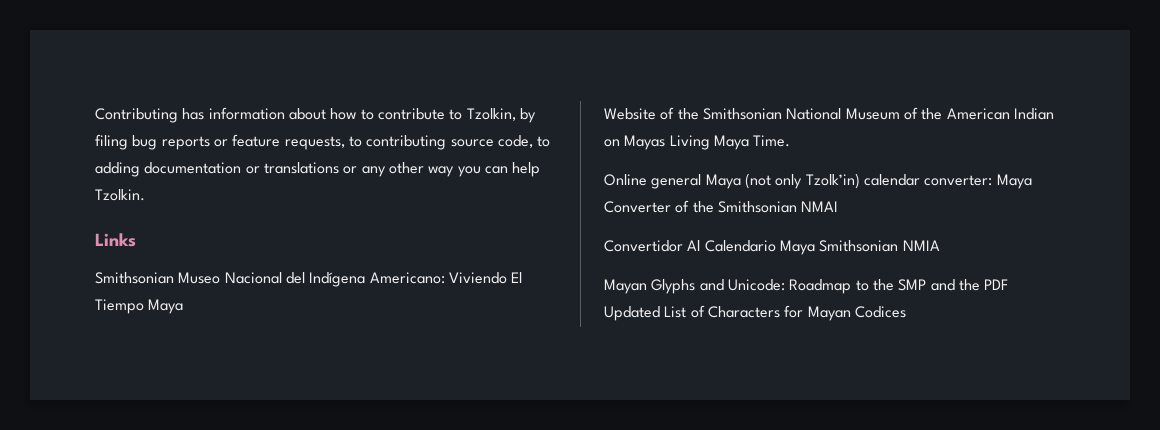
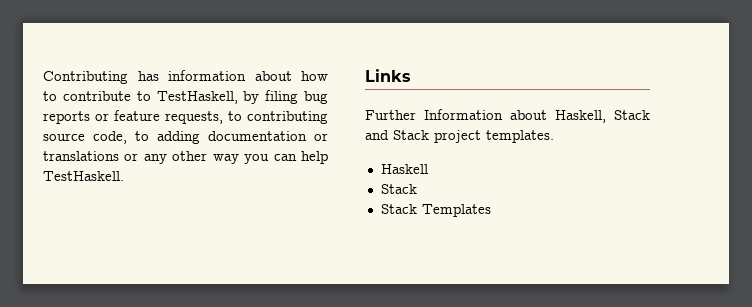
- Contributing has information about how to contribute to Tzolkin, by filing bug reports or feature requests, to contributing source code, to adding documentation or translations or any other way you can help Tzolkin.
+ Contributing has information about how to contribute to TestHaskell, by filing bug reports or feature requests, to contributing source code, to adding documentation or translations or any other way you can help TestHaskell.
- Smithsonian Museo Nacional del Indígena Americano: Viviendo El Tiempo Maya
- Website of the Smithsonian National Museum of the American Indian on Mayas Living Maya Time.
- Online general Maya (not only Tzolk’in) calendar converter: Maya Converter of the Smithsonian NMAI
- Convertidor Al Calendario Maya Smithsonian NMIA
- Mayan Glyphs and Unicode: Roadmap to the SMP and the PDF Updated List of Characters for Mayan Codices
+ Further Information about Haskell, Stack and Stack project templates.
+ Haskell
+ Stack
+ Stack Templates

